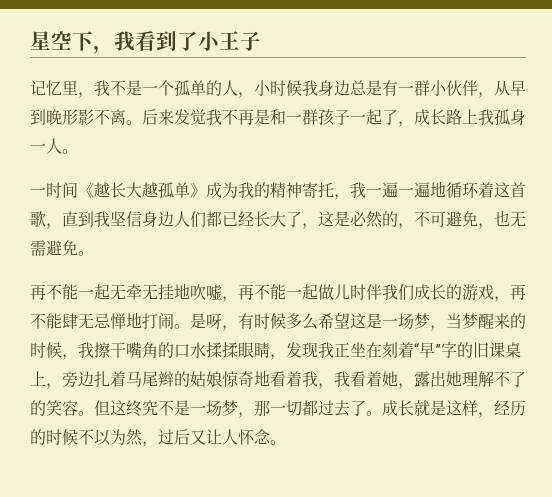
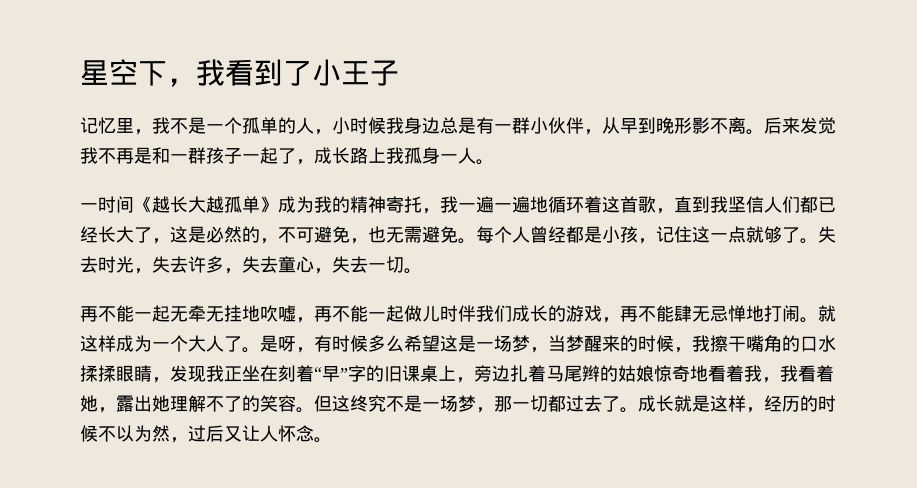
- 一时间《越长大越孤单》成为我的精神寄托，我一遍一遍地循环着这首歌，直到我坚信身边人们都已经长大了，这是必然的，不可避免，也无需避免。
+ 一时间《越长大越孤单》成为我的精神寄托，我一遍一遍地循环着这首歌，直到我坚信人们都已经长大了，这是必然的，不可避免，也无需避免。每个人曾经都是小孩，记住这一点就够了。失去时光，失去许多，失去童心，失去一切。
+ 就这样成为一个大人了。

